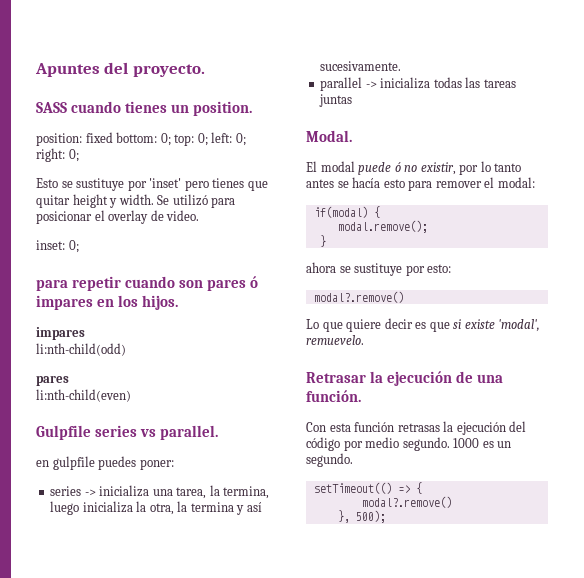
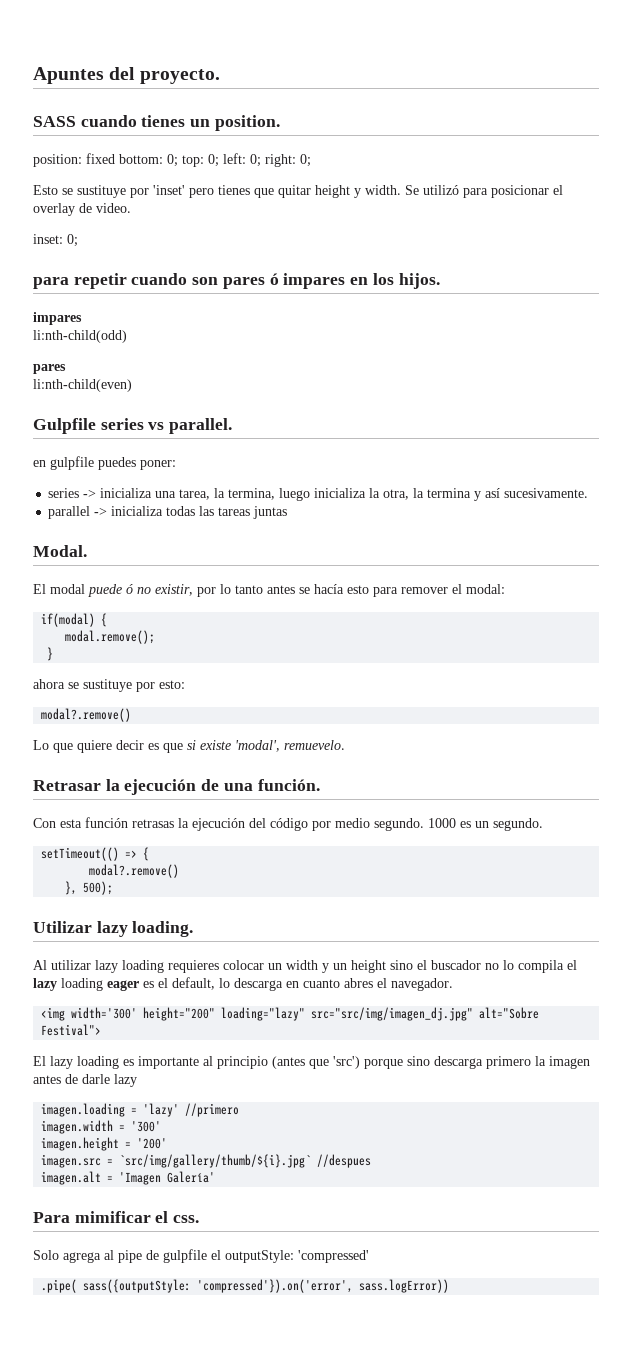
+ Utilizar lazy loading.
+ Al utilizar lazy loading requieres colocar un width y un height sino el buscador no lo compila el lazy loading eager es el default, lo descarga en cuanto abres el navegador.
+ <img width='300' height="200" loading="lazy" src="src/img/imagen_dj.jpg" alt="Sobre Festival">
+ El lazy loading es importante al principio (antes que 'src') porque sino descarga primero la imagen antes de darle lazy
+ imagen.loading = 'lazy' //primero
+ imagen.width = '300'
+ imagen.height = '200'
+ imagen.src = `src/img/gallery/thumb/${i}.jpg` //despues
+ imagen.alt = 'Imagen Galería'
+ Para mimificar el css.
+ Solo agrega al pipe de gulpfile el outputStyle: 'compressed'
+ .pipe( sass({outputStyle: 'compressed'}).on('error', sass.logError))

